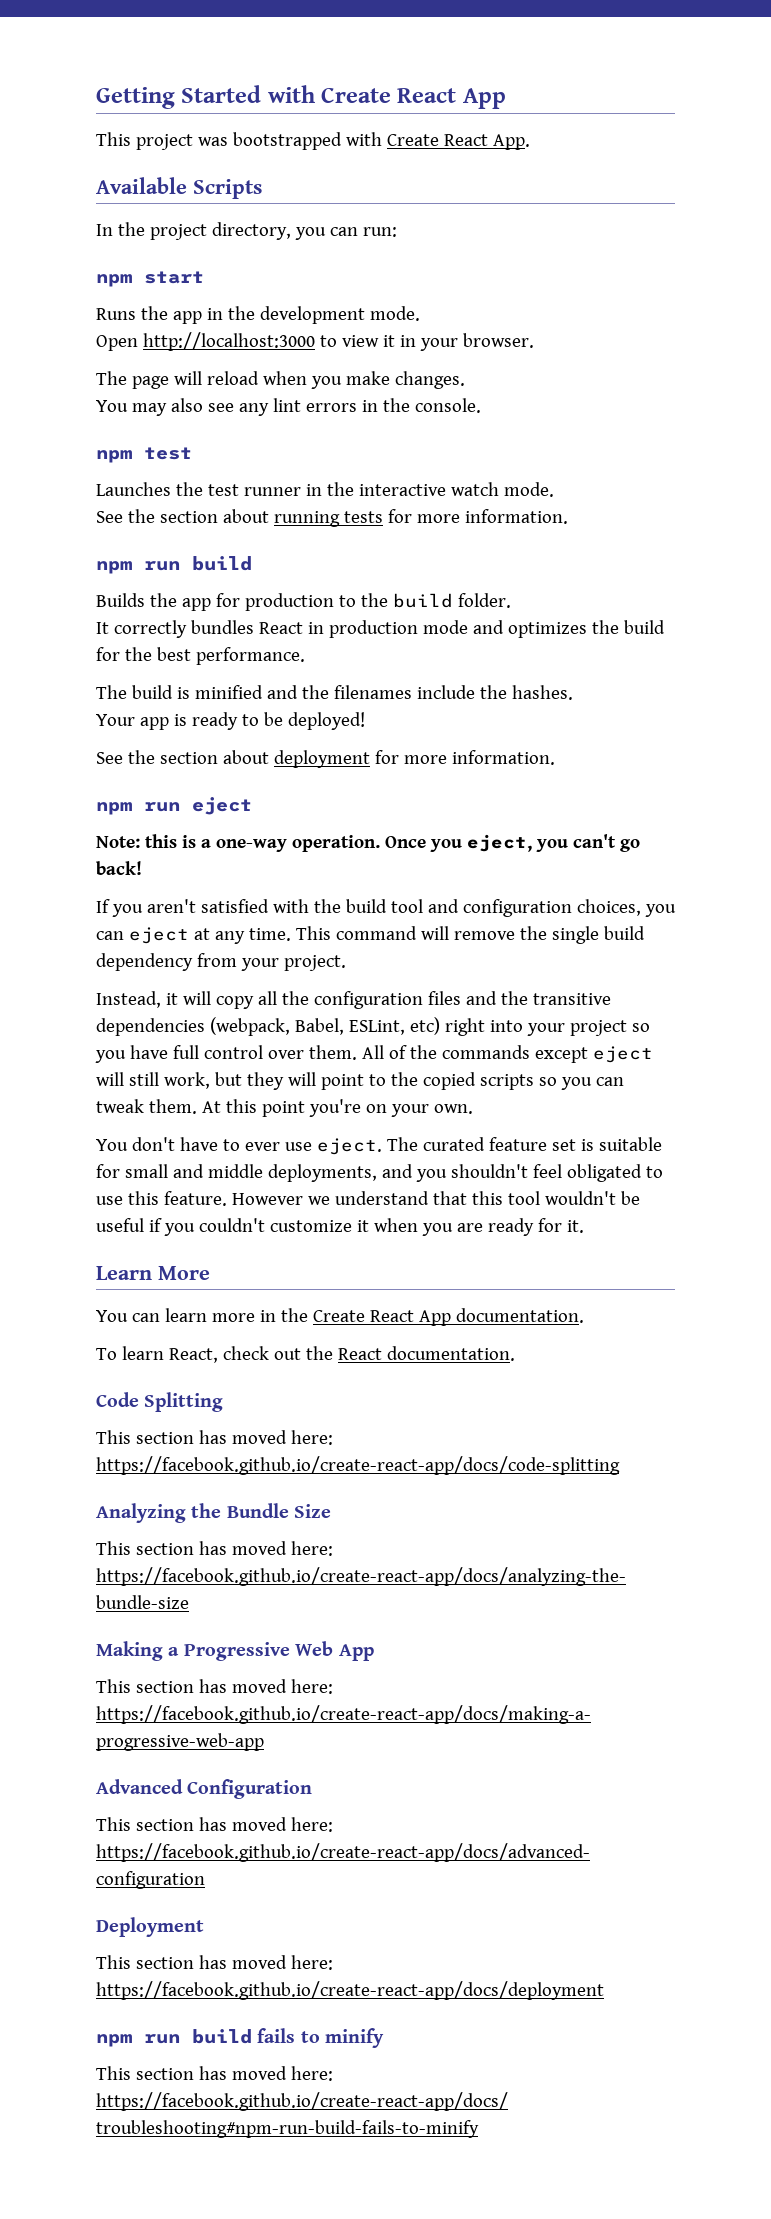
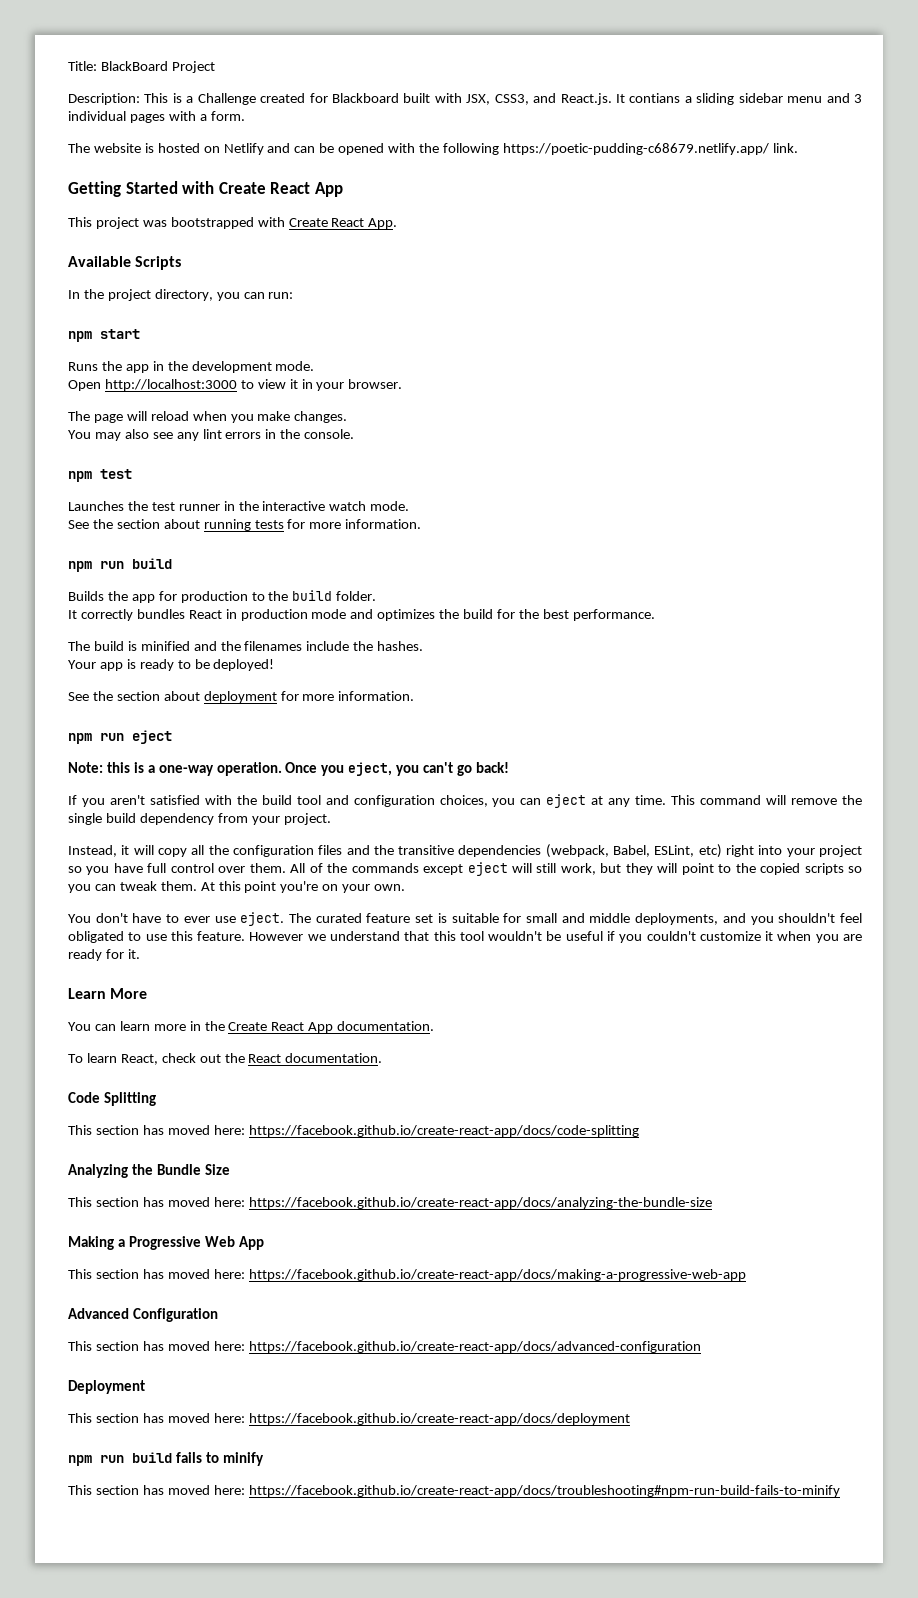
+ Title: BlackBoard Project
+ Description: This is a Challenge created for Blackboard built with JSX, CSS3, and React.js. It contians a sliding sidebar menu and 3 individual pages with a form.
+ The website is hosted on Netlify and can be opened with the following https://poetic-pudding-c68679.netlify.app/ link.

